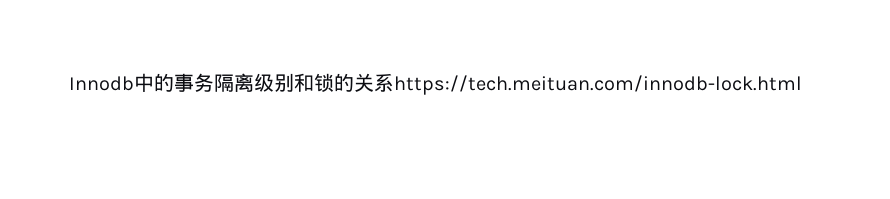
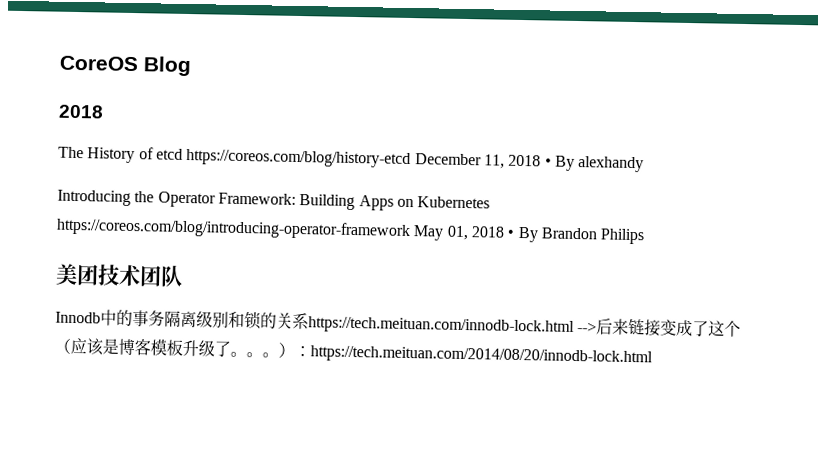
+ CoreOS Blog
+ 2018
+ The History of etcd https://coreos.com/blog/history-etcd December 11, 2018 • By alexhandy
+ Introducing the Operator Framework: Building Apps on Kubernetes https://coreos.com/blog/introducing-operator-framework May 01, 2018 • By Brandon Philips
+ 美团技术团队
- Innodb中的事务隔离级别和锁的关系https://tech.meituan.com/innodb-lock.html
+ Innodb中的事务隔离级别和锁的关系https://tech.meituan.com/innodb-lock.html -->后来链接变成了这个（应该是博客模板升级了。。。）：https://tech.meituan.com/2014/08/20/innodb-lock.html

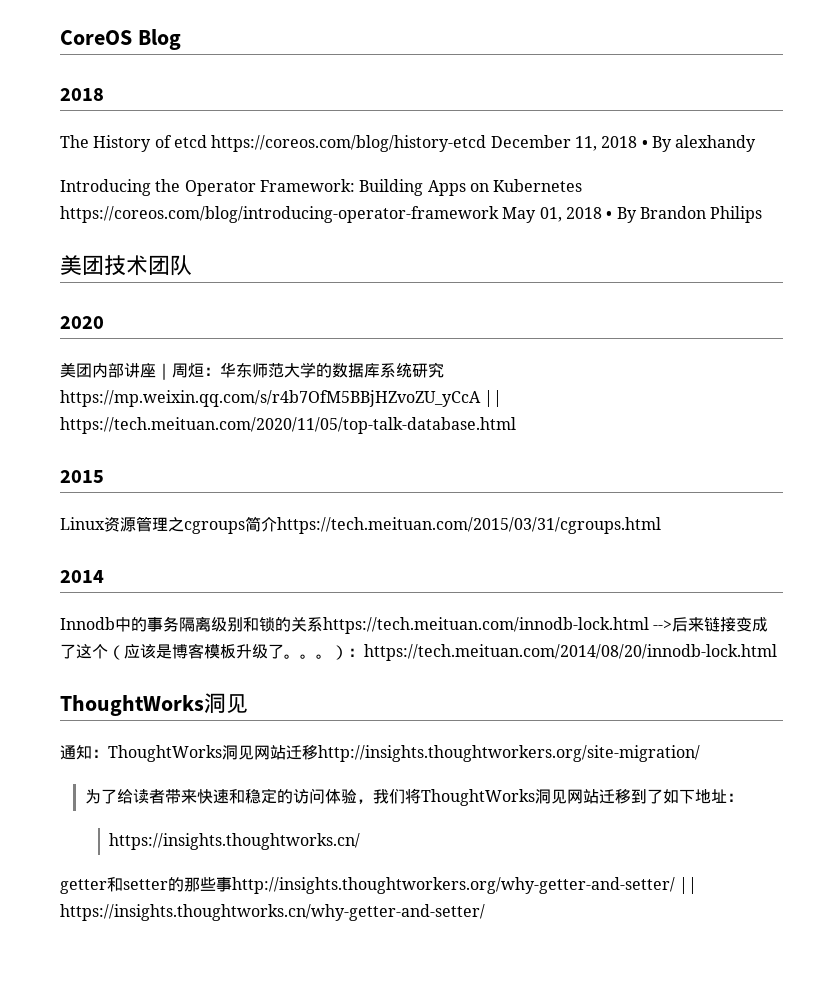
+ 2020
+ 美团内部讲座｜周烜：华东师范大学的数据库系统研究https://mp.weixin.qq.com/s/r4b7OfM5BBjHZvoZU_yCcA || https://tech.meituan.com/2020/11/05/top-talk-database.html
+ 2015
+ Linux资源管理之cgroups简介https://tech.meituan.com/2015/03/31/cgroups.html
+ 2014
  。）：https://tech.meituan.com/2014/08/20/innodb-lock.html
+ ThoughtWorks洞见
+ 通知：ThoughtWorks洞见网站迁移http://insights.thoughtworkers.org/site-migration/
+ 为了给读者带来快速和稳定的访问体验，我们将ThoughtWorks洞见网站迁移到了如下地址：
+ https://insights.thoughtworks.cn/
+ getter和setter的那些事http://insights.thoughtworkers.org/why-getter-and-setter/ || https://insights.thoughtworks.cn/why-getter-and-setter/

